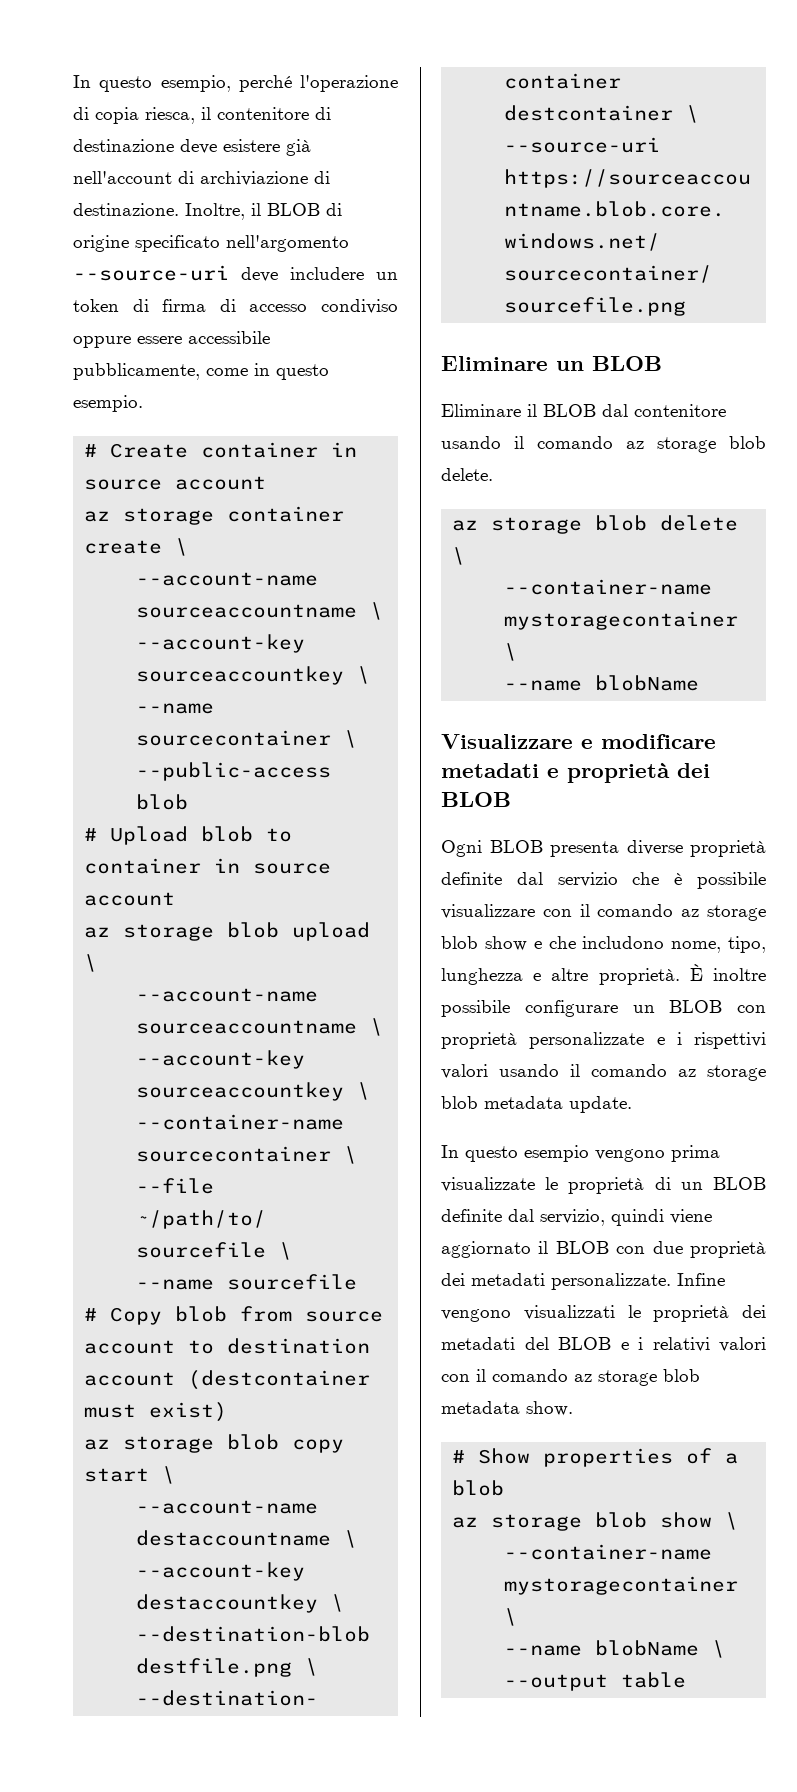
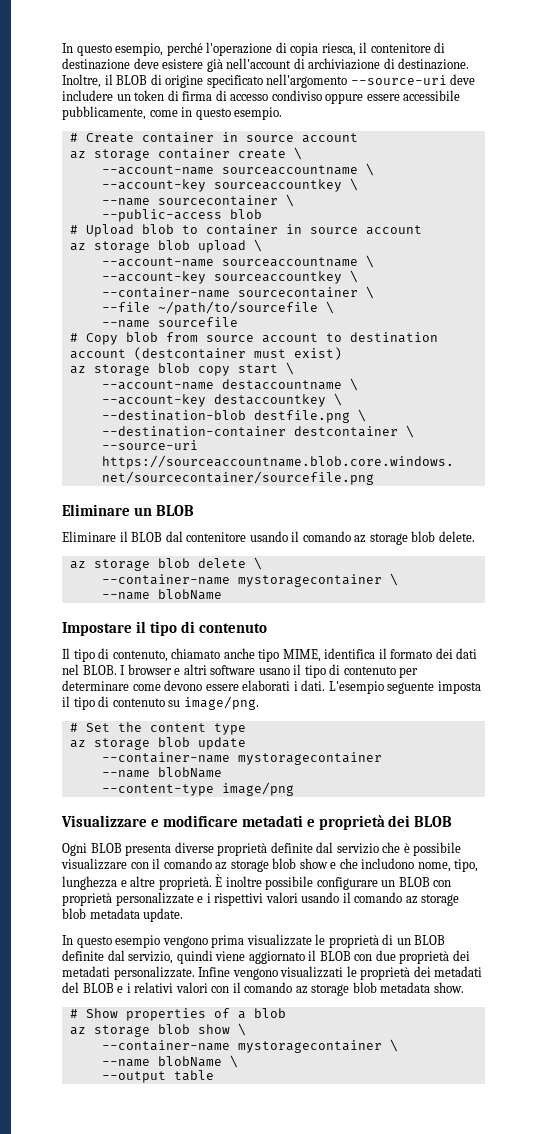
+ Impostare il tipo di contenuto
+ Il tipo di contenuto, chiamato anche tipo MIME, identifica il formato dei dati nel BLOB. I browser e altri software usano il tipo di contenuto per determinare come devono essere elaborati i dati. L'esempio seguente imposta il tipo di contenuto su image/png.
+ # Set the content type
+ az storage blob update
+ --container-name mystoragecontainer
+ --name blobName
+ --content-type image/png

